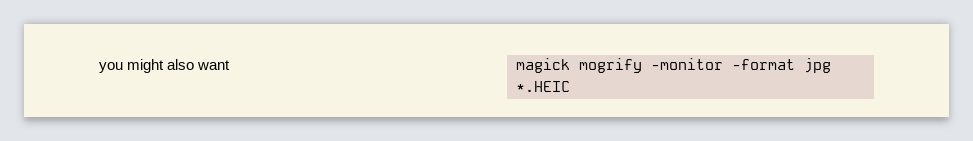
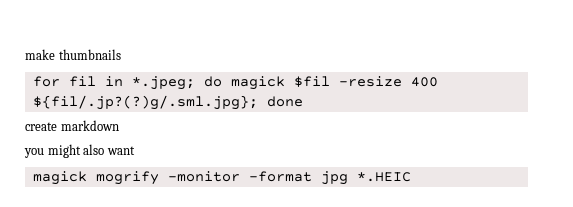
+ make thumbnails
+ for fil in *.jpeg; do magick $fil -resize 400 ${fil/.jp?(?)g/.sml.jpg}; done
+ create markdown

